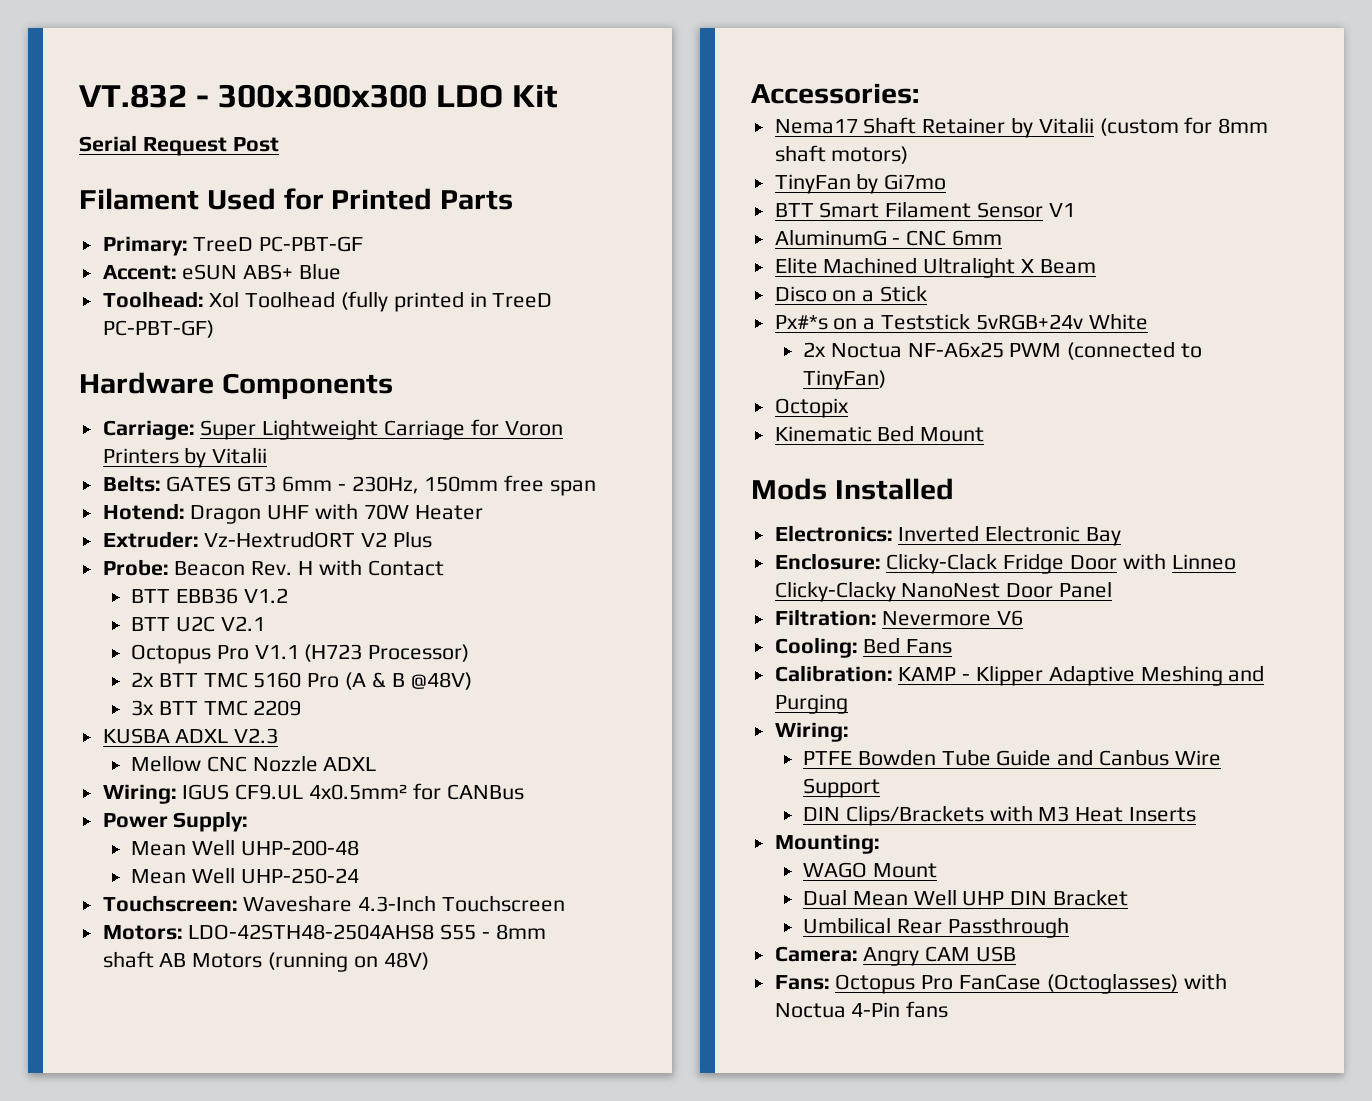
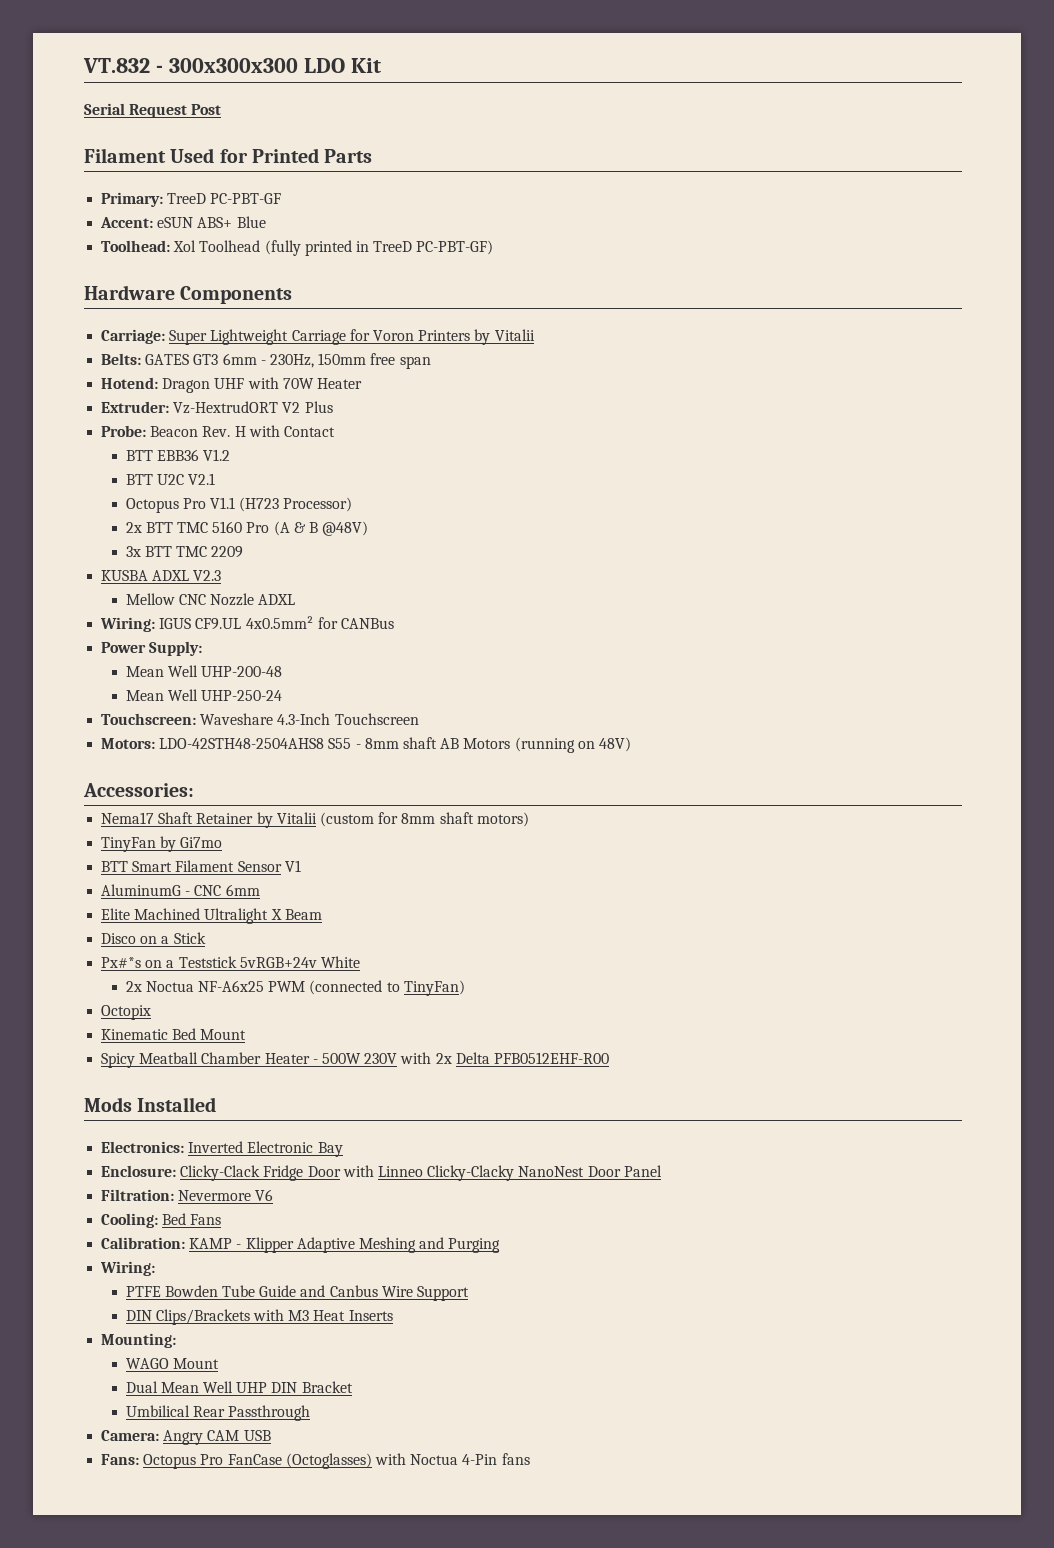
+ Spicy Meatball Chamber Heater - 500W 230V with 2x Delta PFB0512EHF-R00

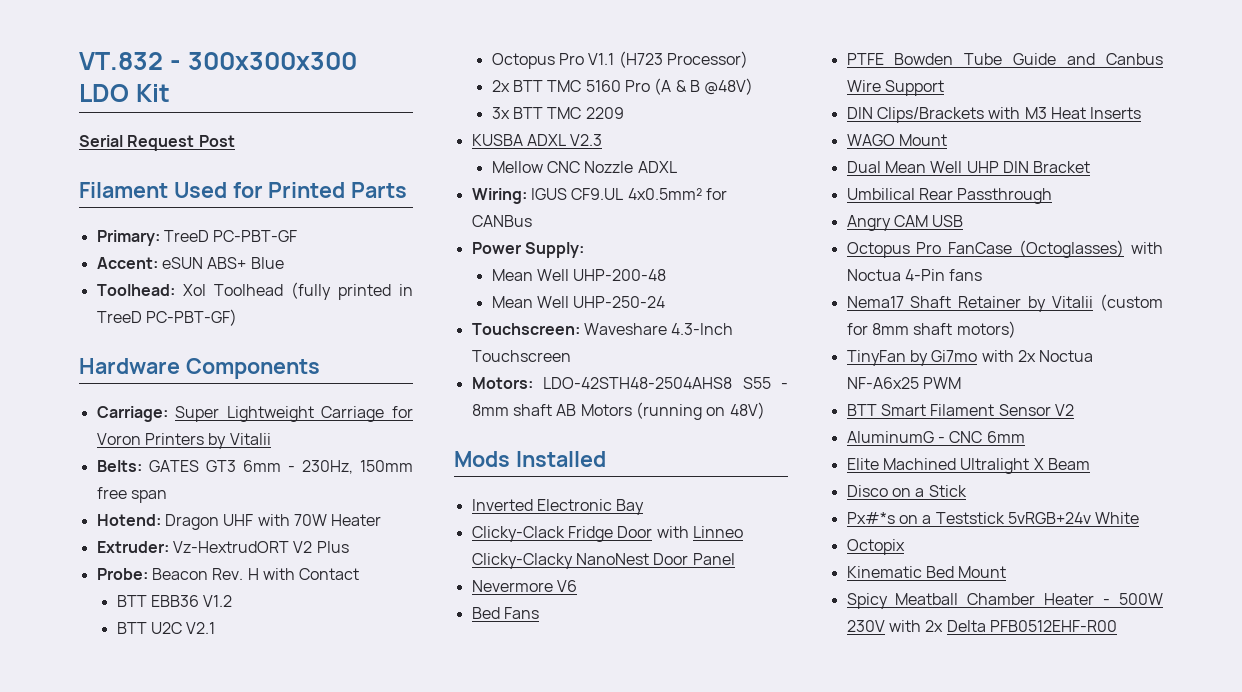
- Accessories:
+ Mods Installed
+ Inverted Electronic Bay
+ Clicky-Clack Fridge Door with Linneo Clicky-Clacky NanoNest Door Panel
+ Nevermore V6
+ Bed Fans
+ PTFE Bowden Tube Guide and Canbus Wire Support
+ DIN Clips/Brackets with M3 Heat Inserts
+ WAGO Mount
+ Dual Mean Well UHP DIN Bracket
+ Umbilical Rear Passthrough
+ Angry CAM USB
+ Octopus Pro FanCase (Octoglasses) with Noctua 4-Pin fans
- TinyFan by Gi7mo
+ TinyFan by Gi7mo with 2x Noctua NF-A6x25 PWM
- BTT Smart Filament Sensor V1
+ BTT Smart Filament Sensor V2
- 2x Noctua NF-A6x25 PWM (connected to TinyFan)
- Mods Installed
- Electronics: Inverted Electronic Bay
- Enclosure: Clicky-Clack Fridge Door with Linneo Clicky-Clacky NanoNest Door Panel
- Filtration: Nevermore V6
- Cooling: Bed Fans
- Calibration: KAMP - Klipper Adaptive Meshing and Purging
- Wiring:
- PTFE Bowden Tube Guide and Canbus Wire Support
- DIN Clips/Brackets with M3 Heat Inserts
- Mounting:
- WAGO Mount
- Dual Mean Well UHP DIN Bracket
- Umbilical Rear Passthrough
- Camera: Angry CAM USB
- Fans: Octopus Pro FanCase (Octoglasses) with Noctua 4-Pin fans

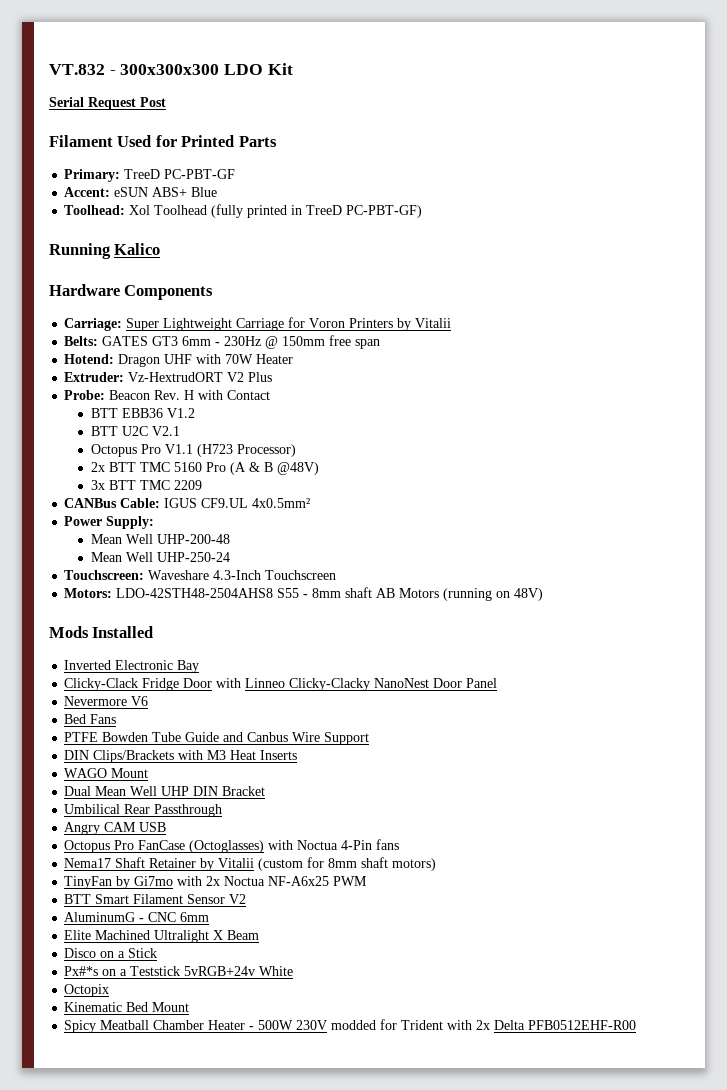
+ Running Kalico
- Belts: GATES GT3 6mm - 230Hz, 150mm free span
+ Belts: GATES GT3 6mm - 230Hz @ 150mm free span
- KUSBA ADXL V2.3
- Mellow CNC Nozzle ADXL
- Wiring: IGUS CF9.UL 4x0.5mm² for CANBus
+ CANBus Cable: IGUS CF9.UL 4x0.5mm²
- Spicy Meatball Chamber Heater - 500W 230V with 2x Delta PFB0512EHF-R00
+ Spicy Meatball Chamber Heater - 500W 230V modded for Trident with 2x Delta PFB0512EHF-R00

